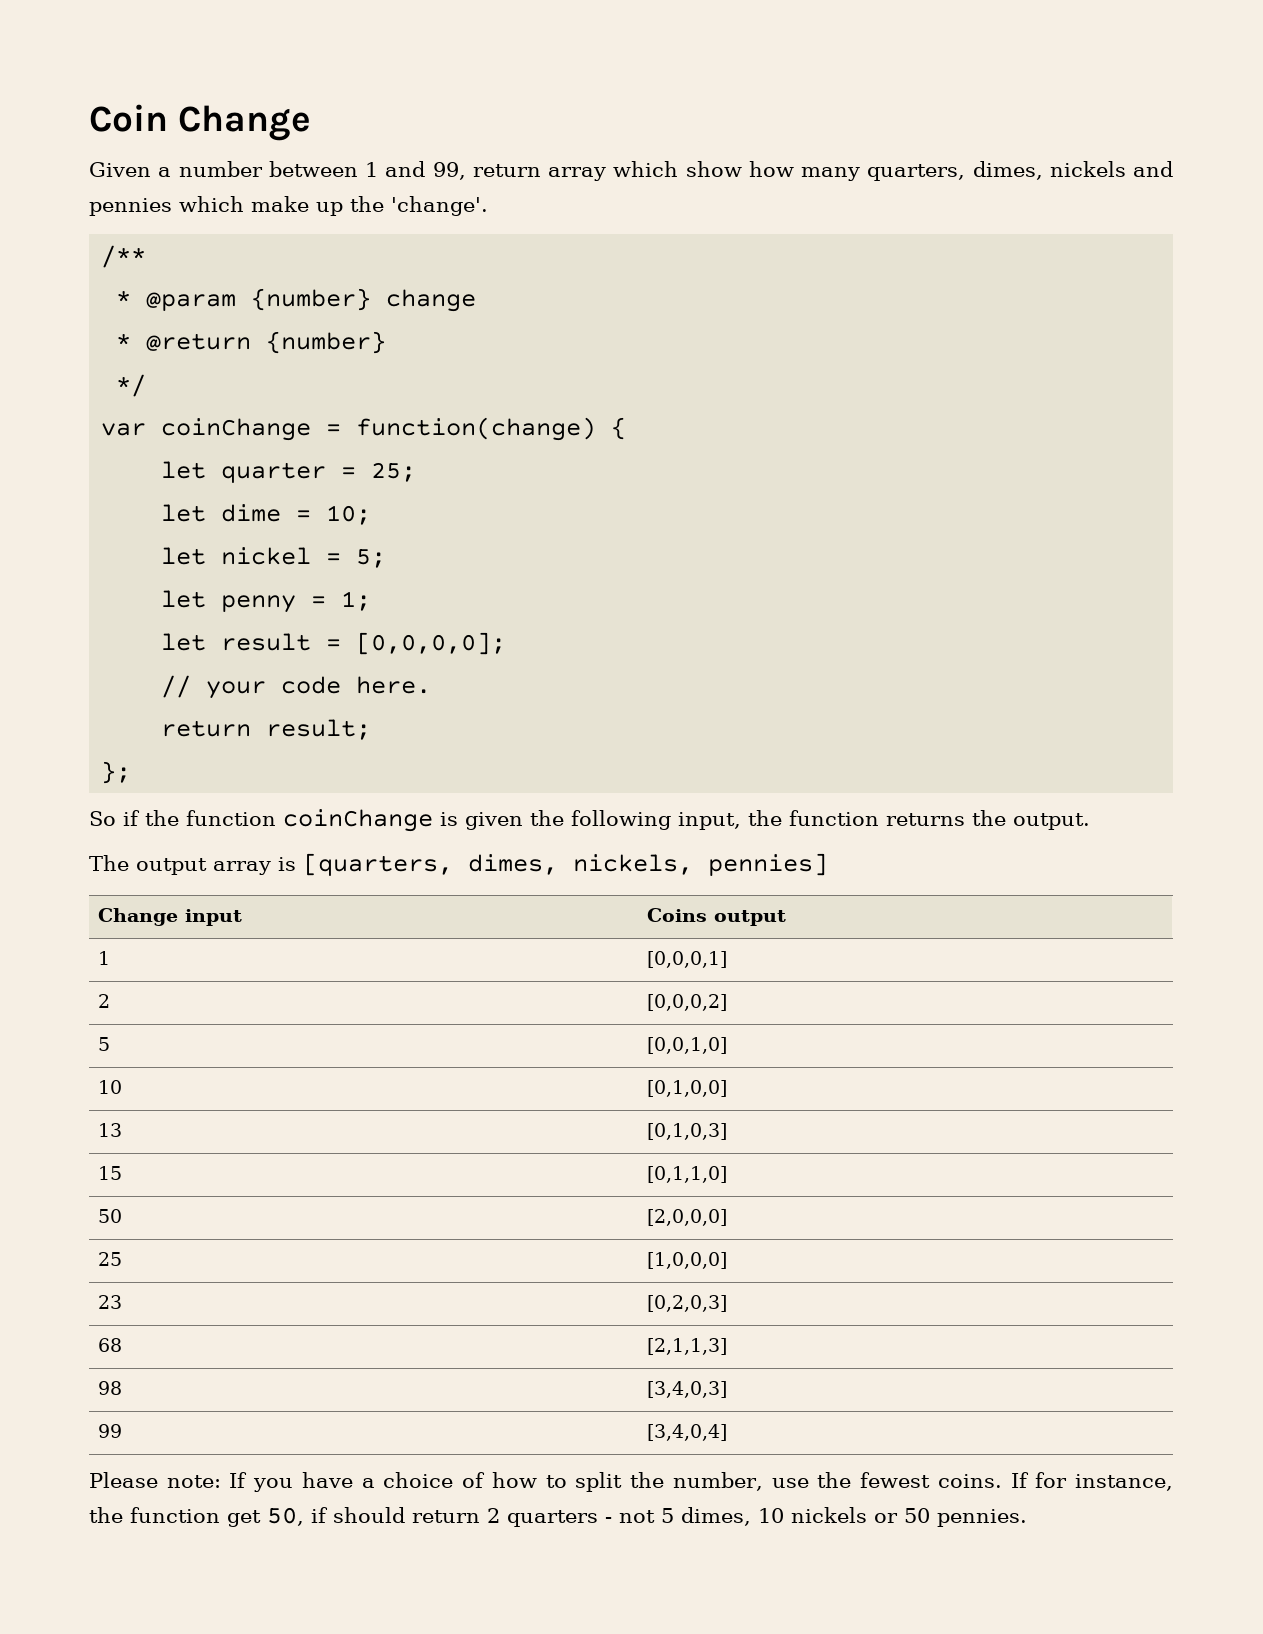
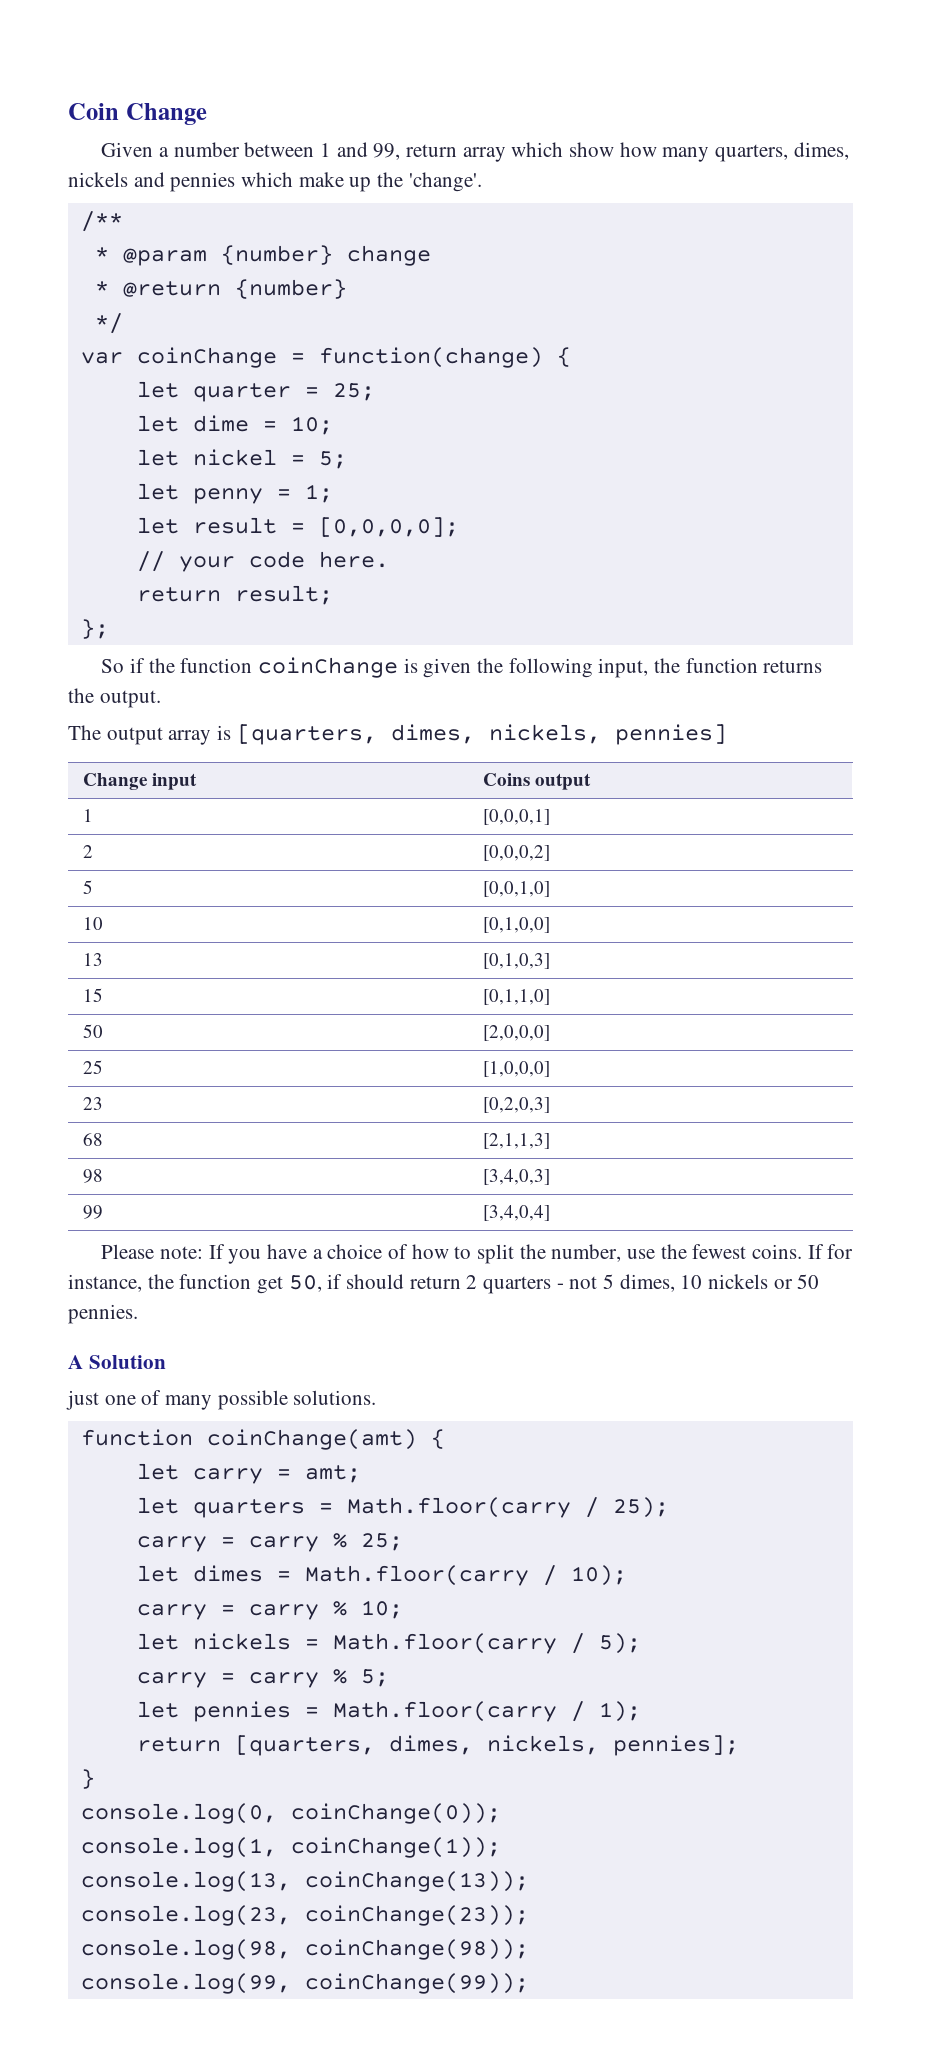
+ A Solution
+ just one of many possible solutions.
+ function coinChange(amt) {
+ let carry = amt;
+ let quarters = Math.floor(carry / 25);
+ carry = carry % 25;
+ let dimes = Math.floor(carry / 10);
+ carry = carry % 10;
+ let nickels = Math.floor(carry / 5);
+ carry = carry % 5;
+ let pennies = Math.floor(carry / 1);
+ return [quarters, dimes, nickels, pennies];
+ }
+ console.log(0, coinChange(0));
+ console.log(1, coinChange(1));
+ console.log(13, coinChange(13));
+ console.log(23, coinChange(23));
+ console.log(98, coinChange(98));
+ console.log(99, coinChange(99));

